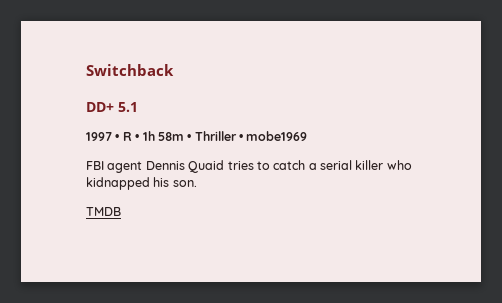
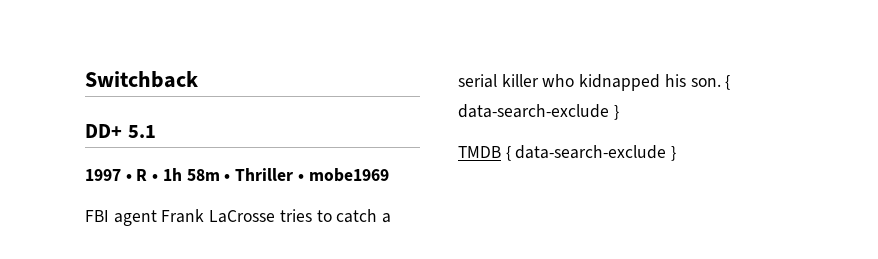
- FBI agent Dennis Quaid tries to catch a serial killer who kidnapped his son.
- TMDB
+ FBI agent Frank LaCrosse tries to catch a serial killer who kidnapped his son. { data-search-exclude }
+ TMDB { data-search-exclude }

